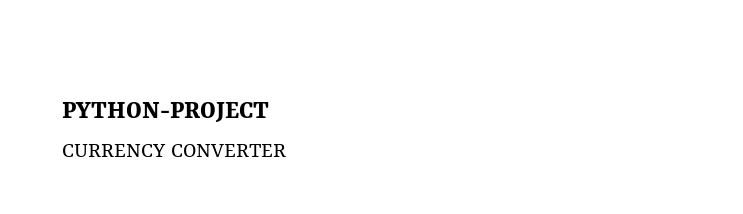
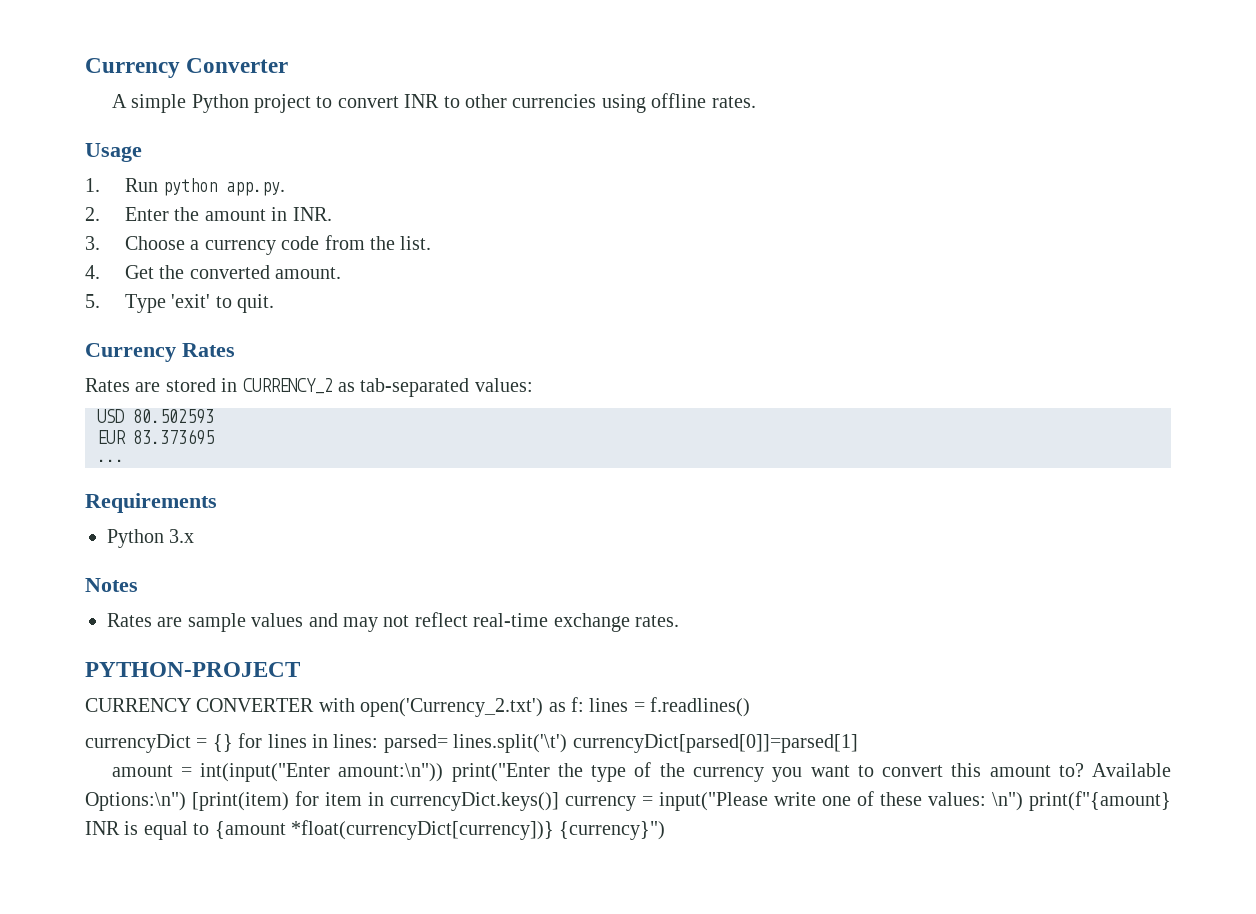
+ Currency Converter
+ A simple Python project to convert INR to other currencies using offline rates.
+ Usage
+ 1. Run python app.py.
+ 2. Enter the amount in INR.
+ 3. Choose a currency code from the list.
+ 4. Get the converted amount.
+ 5. Type 'exit' to quit.
+ Currency Rates
+ Rates are stored in CURRENCY_2 as tab-separated values:
+ USD 80.502593
+ EUR 83.373695
+ ...
+ Requirements
+ Python 3.x
+ Notes
+ Rates are sample values and may not reflect real-time exchange rates.
  PYTHON-PROJECT
- CURRENCY CONVERTER
+ CURRENCY CONVERTER with open('Currency_2.txt') as f: lines = f.readlines()
+ currencyDict = {} for lines in lines: parsed= lines.split('\t') currencyDict[parsed[0]]=parsed[1]
+ amount = int(input("Enter amount:\n")) print("Enter the type of the currency you want to convert this amount to? Available Options:\n") [print(item) for item in currencyDict.keys()] currency = input("Please write one of these values: \n") print(f"{amount} INR is equal to {amount *float(currencyDict[currency])} {currency}")

